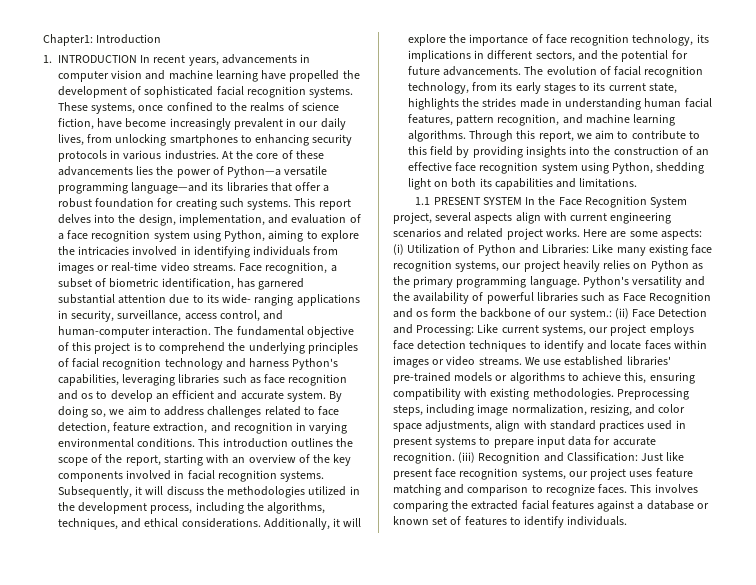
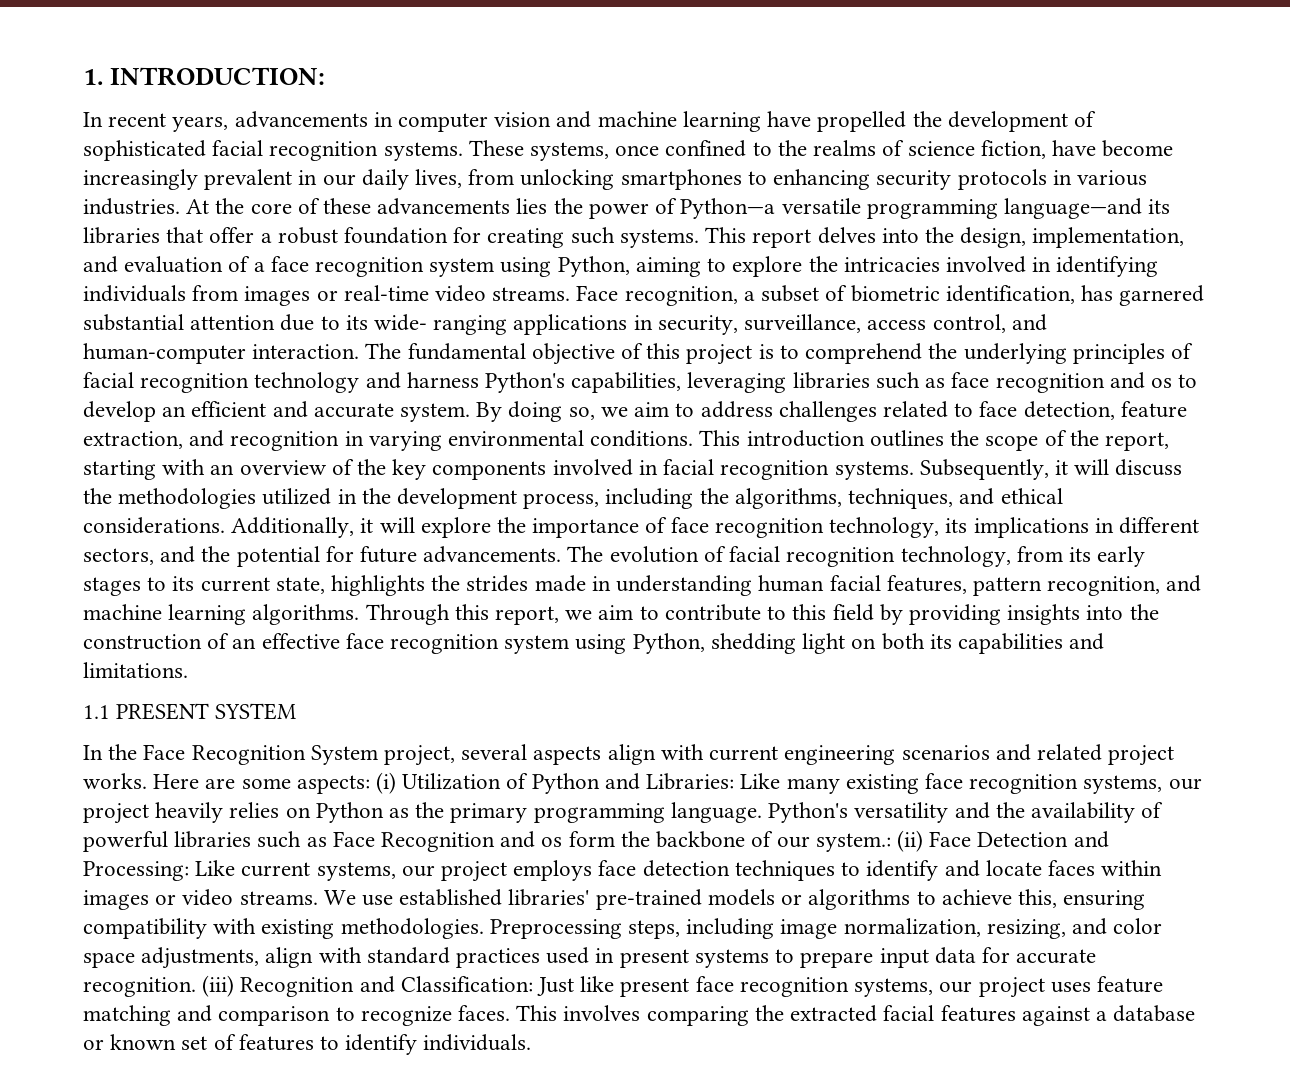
- Chapter1: Introduction
- 1. INTRODUCTION In recent years, advancements in computer vision and machine learning have propelled the development of sophisticated facial recognition systems.
+ 1. INTRODUCTION:
+ In recent years, advancements in computer vision and machine learning have propelled the development of sophisticated facial recognition systems.
- 1.1 PRESENT SYSTEM In the Face Recognition System project, several aspects align with current engineering scenarios and related project works.
+ 1.1 PRESENT SYSTEM
+ In the Face Recognition System project, several aspects align with current engineering scenarios and related project works.

